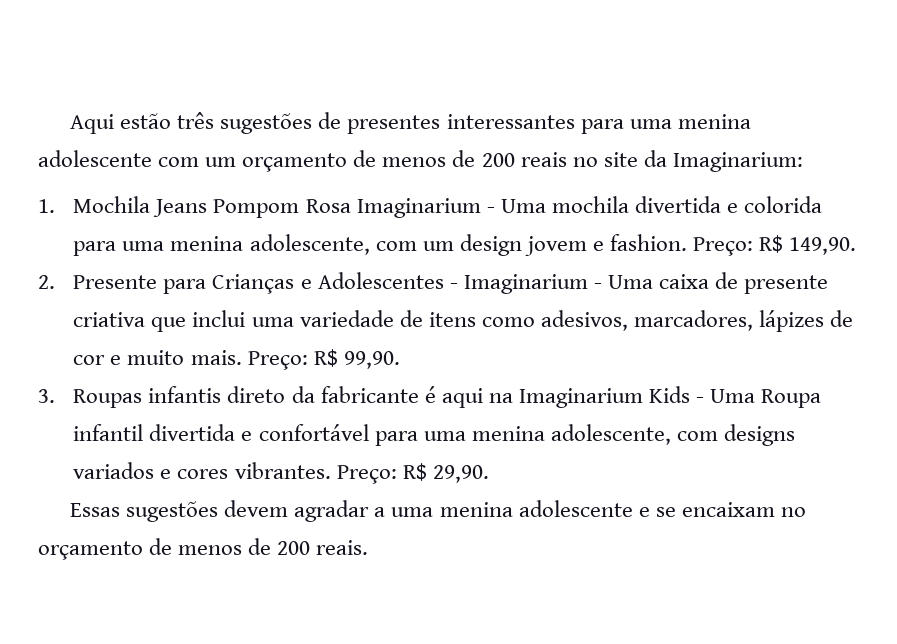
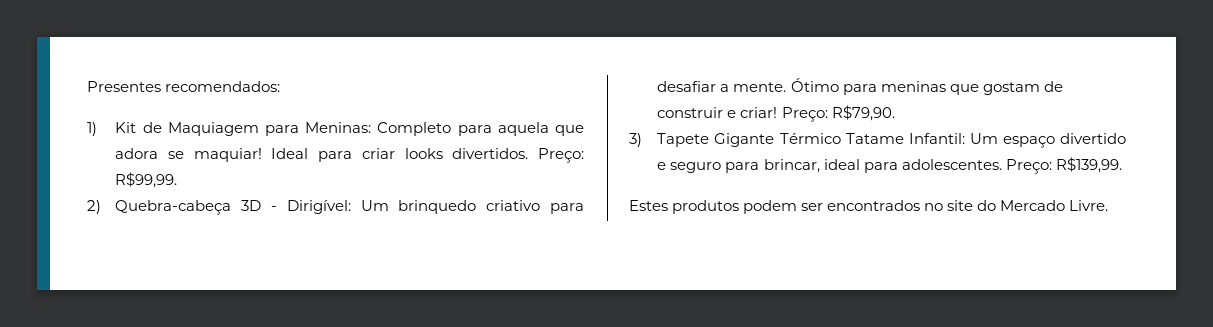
- Aqui estão três sugestões de presentes interessantes para uma menina adolescente com um orçamento de menos de 200 reais no site da Imaginarium:
- 1. Mochila Jeans Pompom Rosa Imaginarium - Uma mochila divertida e colorida para uma menina adolescente, com um design jovem e fashion. Preço: R$ 149,90.
- 2. Presente para Crianças e Adolescentes - Imaginarium - Uma caixa de presente criativa que inclui uma variedade de itens como adesivos, marcadores, lápizes de cor e muito mais. Preço: R$ 99,90.
- 3. Roupas infantis direto da fabricante é aqui na Imaginarium Kids - Uma Roupa infantil divertida e confortável para uma menina adolescente, com designs variados e cores vibrantes. Preço: R$ 29,90.
- Essas sugestões devem agradar a uma menina adolescente e se encaixam no orçamento de menos de 200 reais.
+ Presentes recomendados:
+ 1) Kit de Maquiagem para Meninas: Completo para aquela que adora se maquiar! Ideal para criar looks divertidos. Preço: R$99,99.
+ 2) Quebra-cabeça 3D - Dirigível: Um brinquedo criativo para desafiar a mente. Ótimo para meninas que gostam de construir e criar! Preço: R$79,90.
+ 3) Tapete Gigante Térmico Tatame Infantil: Um espaço divertido e seguro para brincar, ideal para adolescentes. Preço: R$139,99.
+ Estes produtos podem ser encontrados no site do Mercado Livre.

